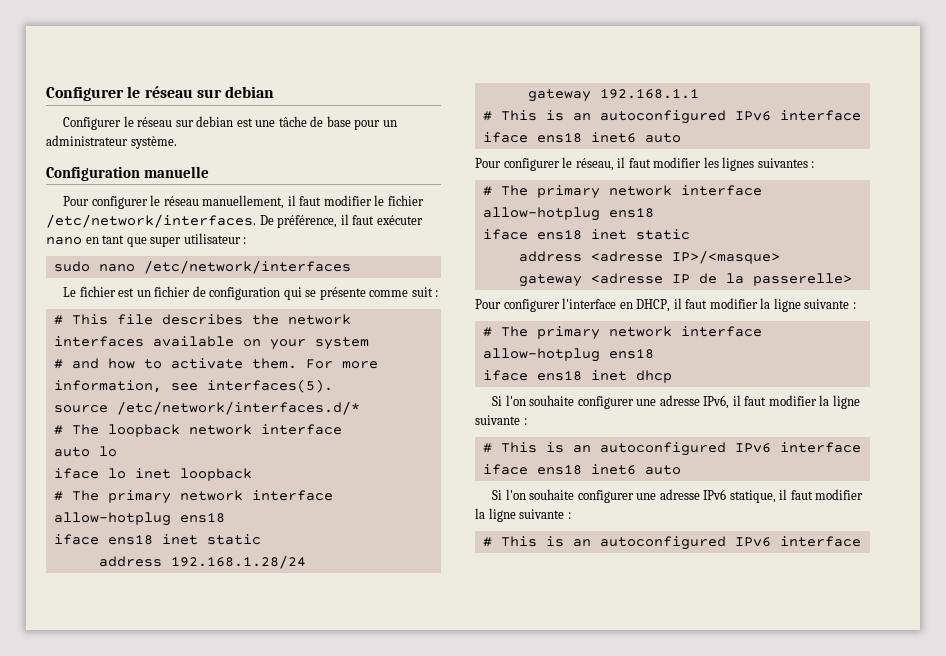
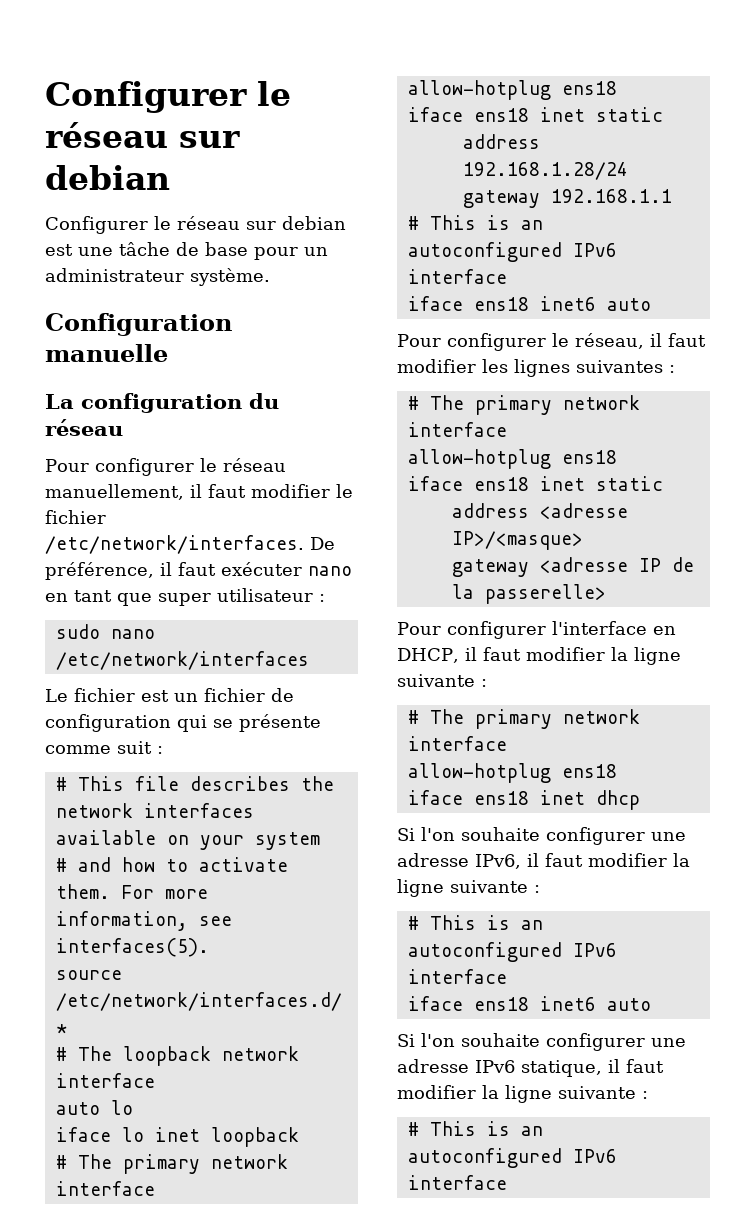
+ La configuration du réseau

